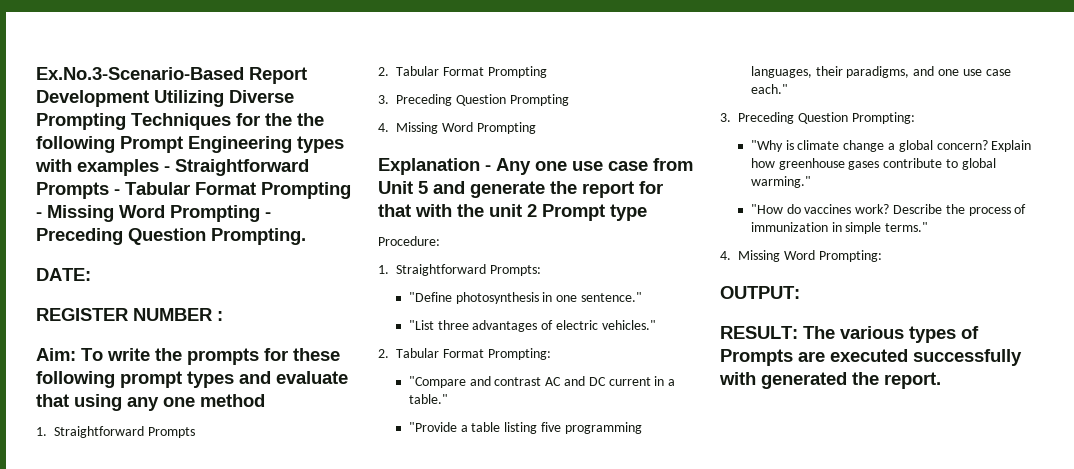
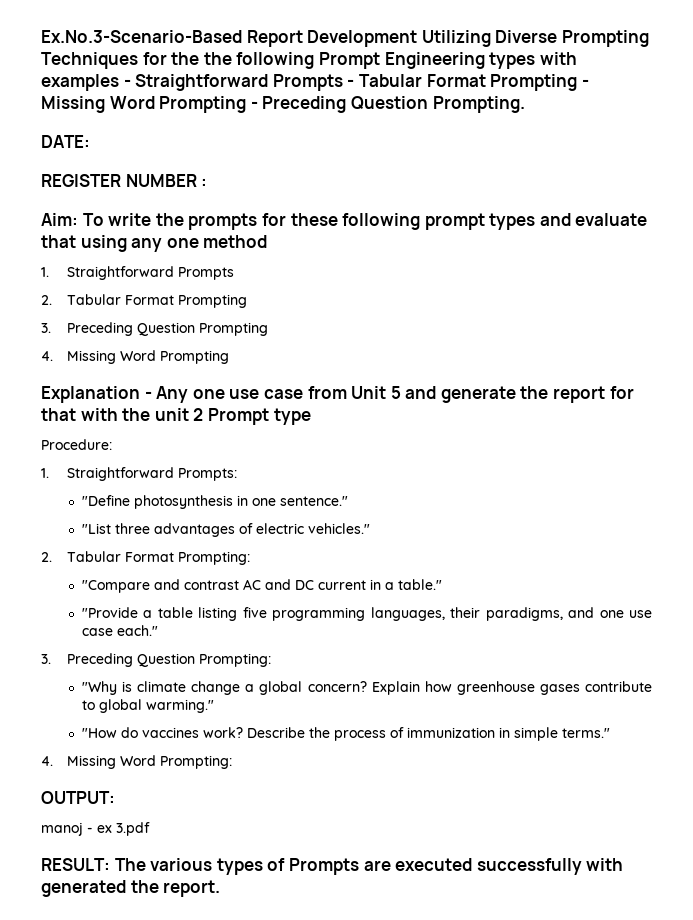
+ manoj - ex 3.pdf

